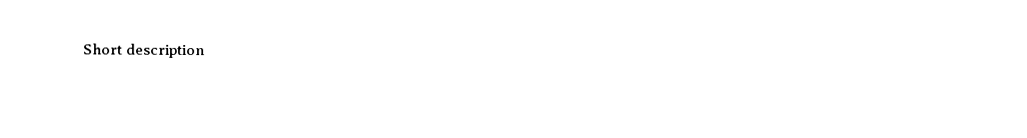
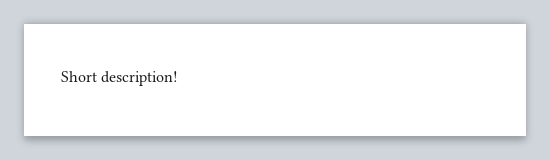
- Short description
+ Short description!

